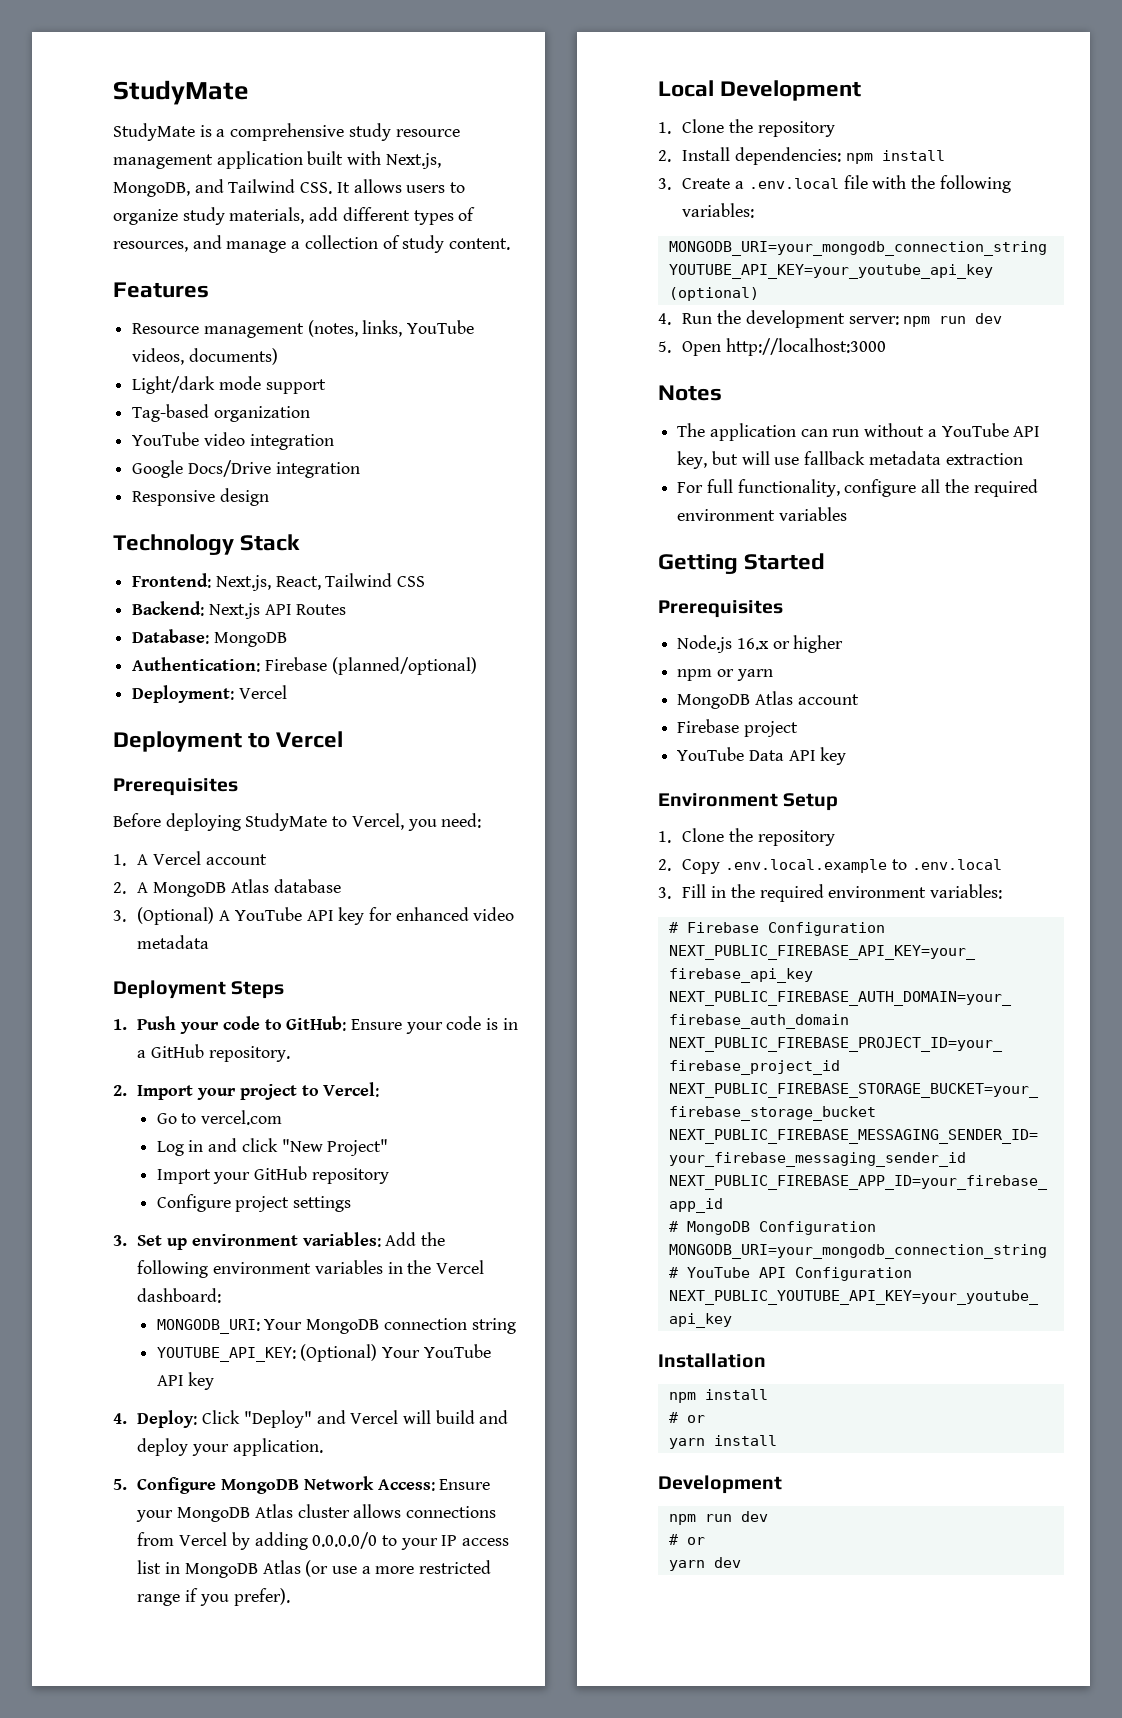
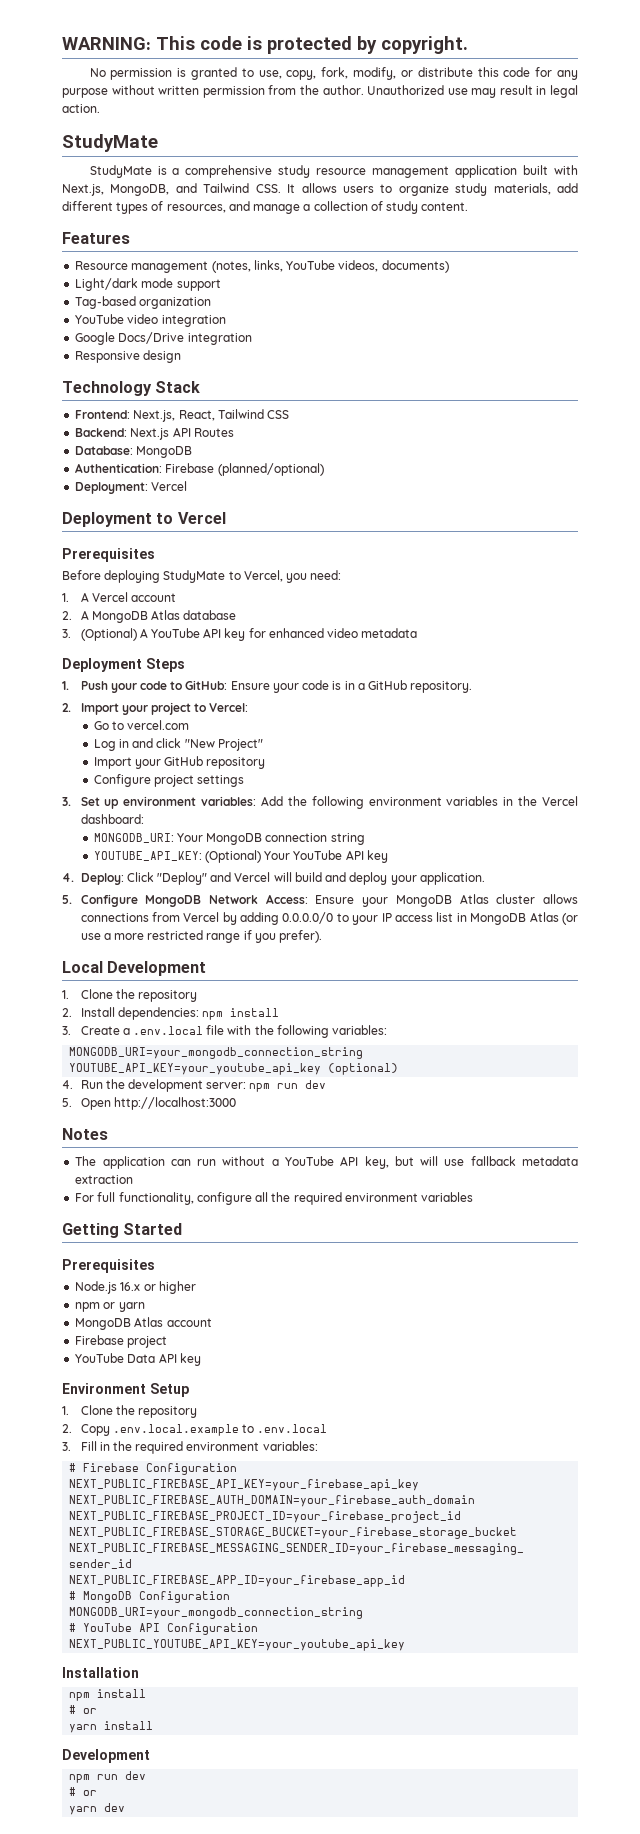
+ WARNING: This code is protected by copyright.
+ No permission is granted to use, copy, fork, modify, or distribute this code for any purpose without written permission from the author. Unauthorized use may result in legal action.

